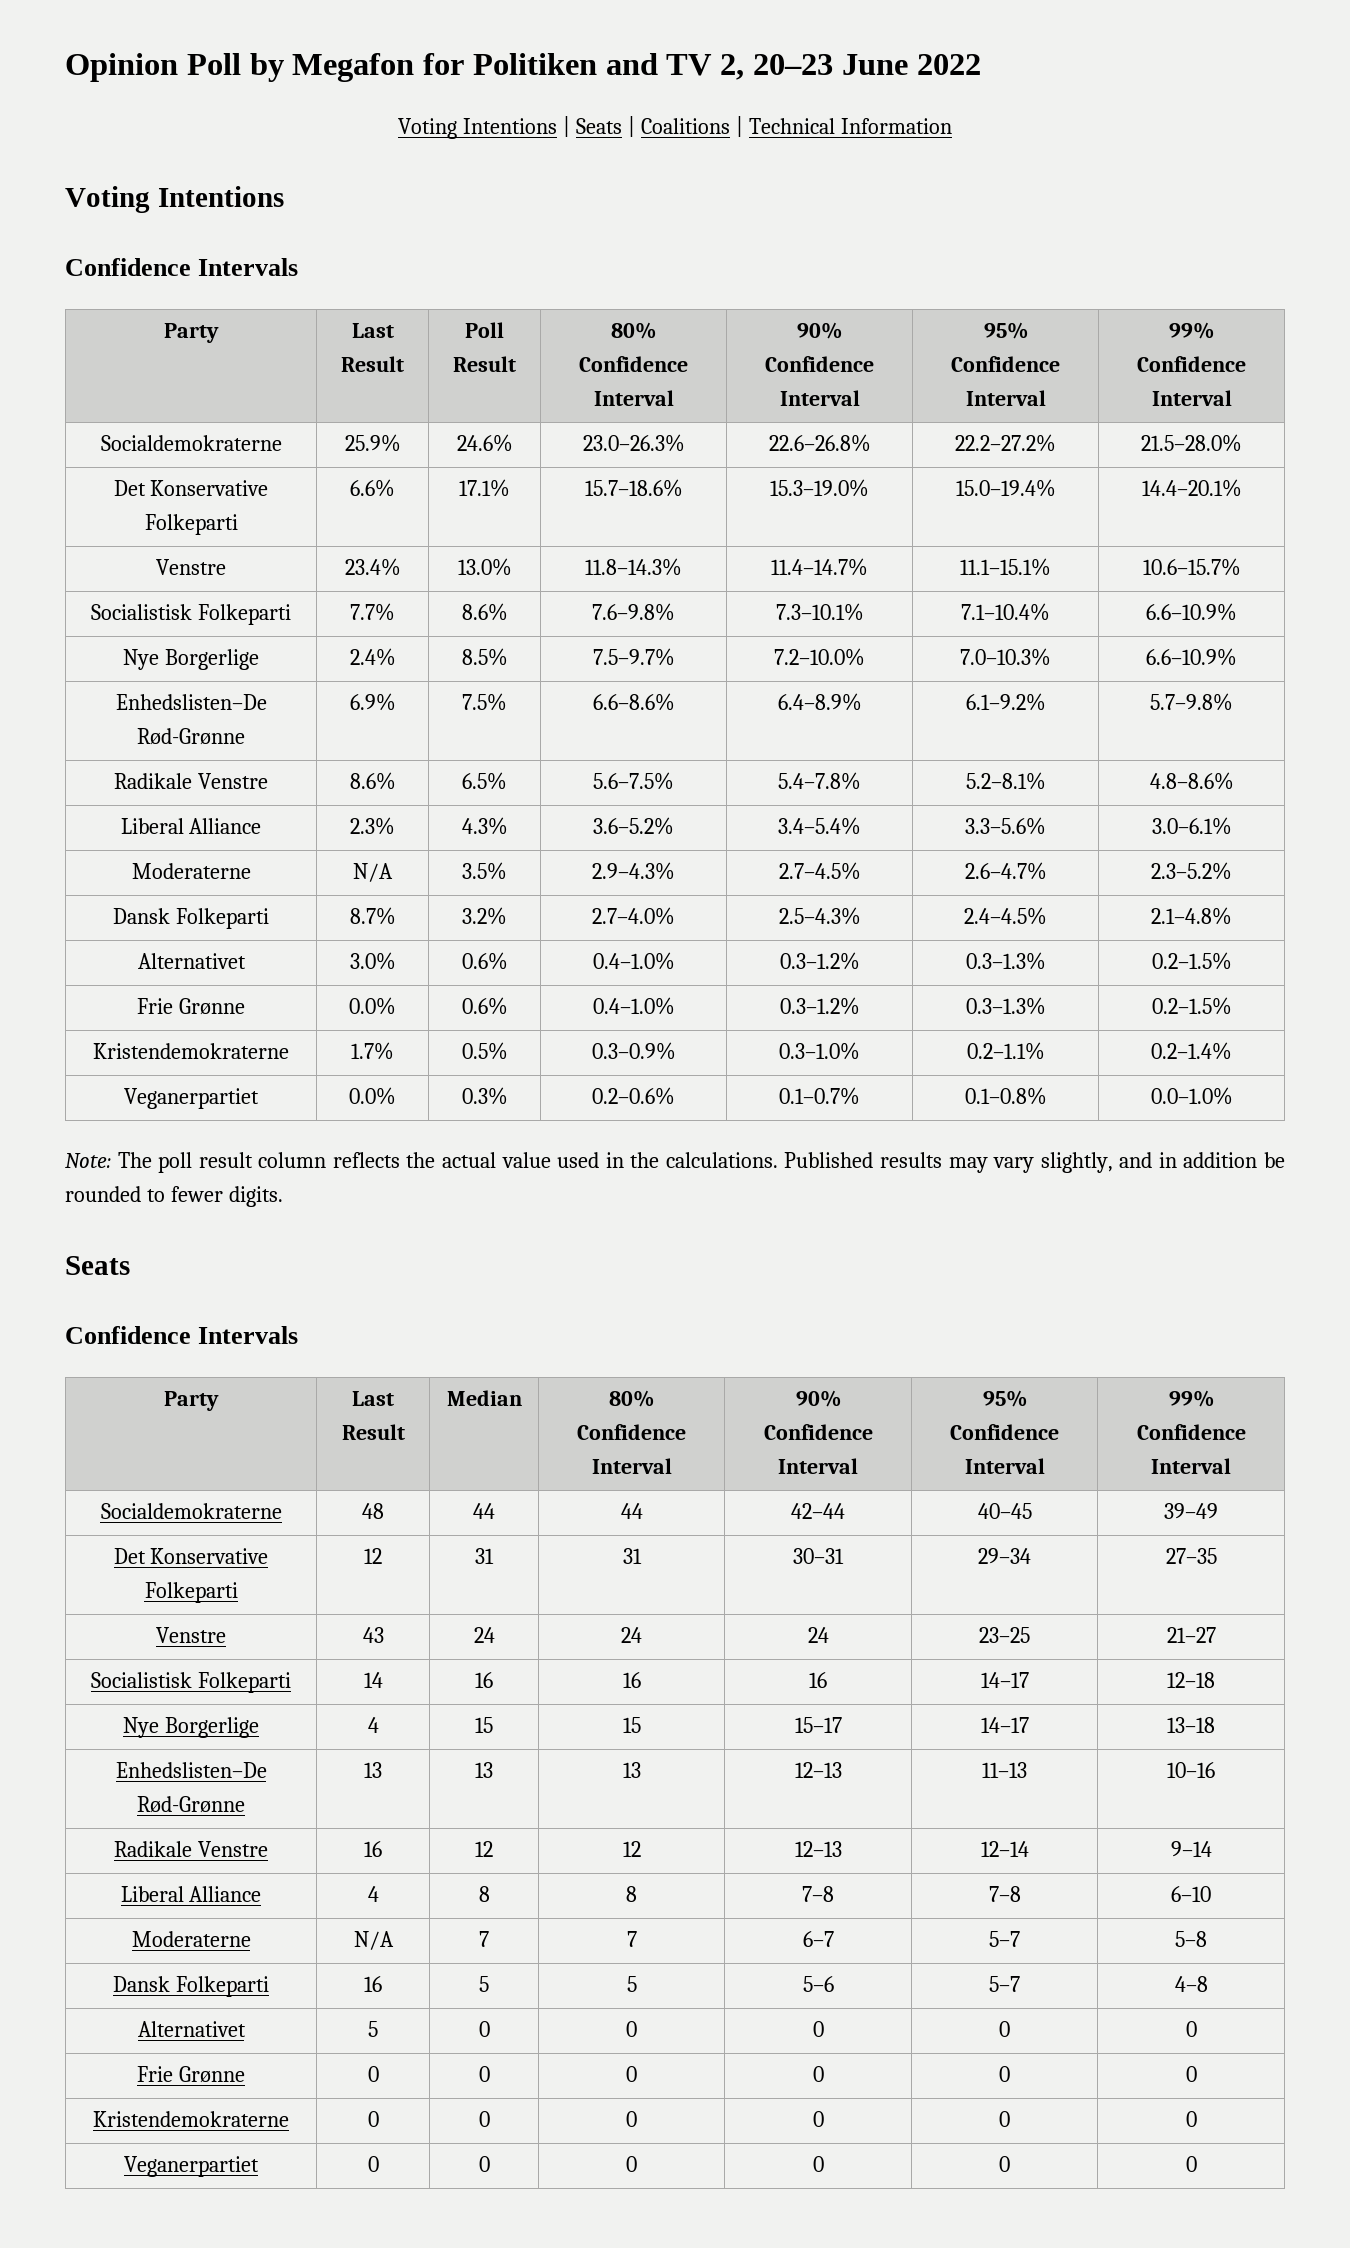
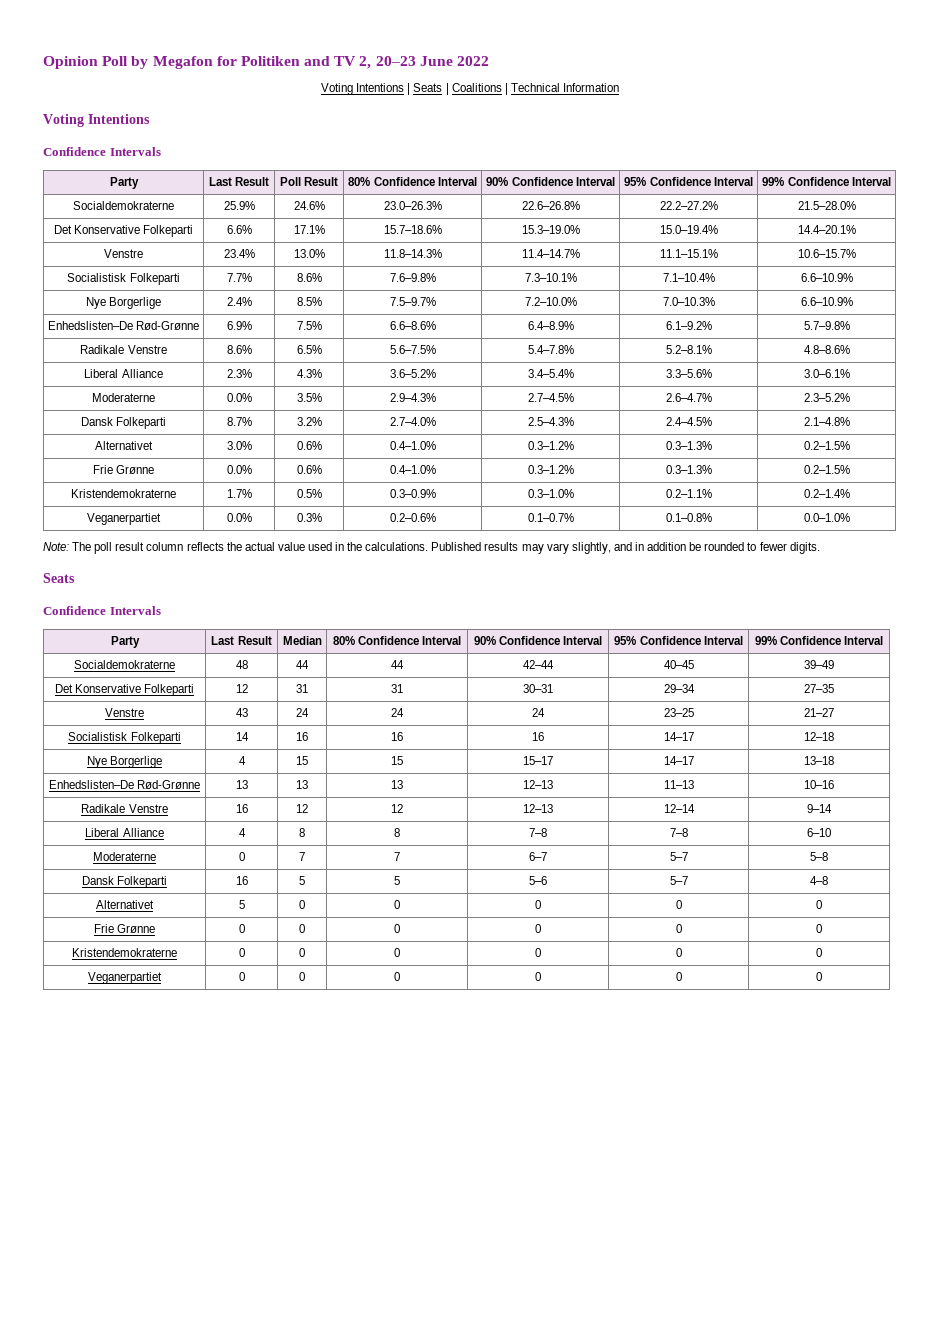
- Moderaterne | N/A | 3.5% | 2.9–4.3% | 2.7–4.5% | 2.6–4.7% | 2.3–5.2%
+ Moderaterne | 0.0% | 3.5% | 2.9–4.3% | 2.7–4.5% | 2.6–4.7% | 2.3–5.2%
- Moderaterne | N/A | 7 | 7 | 6–7 | 5–7 | 5–8
+ Moderaterne | 0 | 7 | 7 | 6–7 | 5–7 | 5–8

